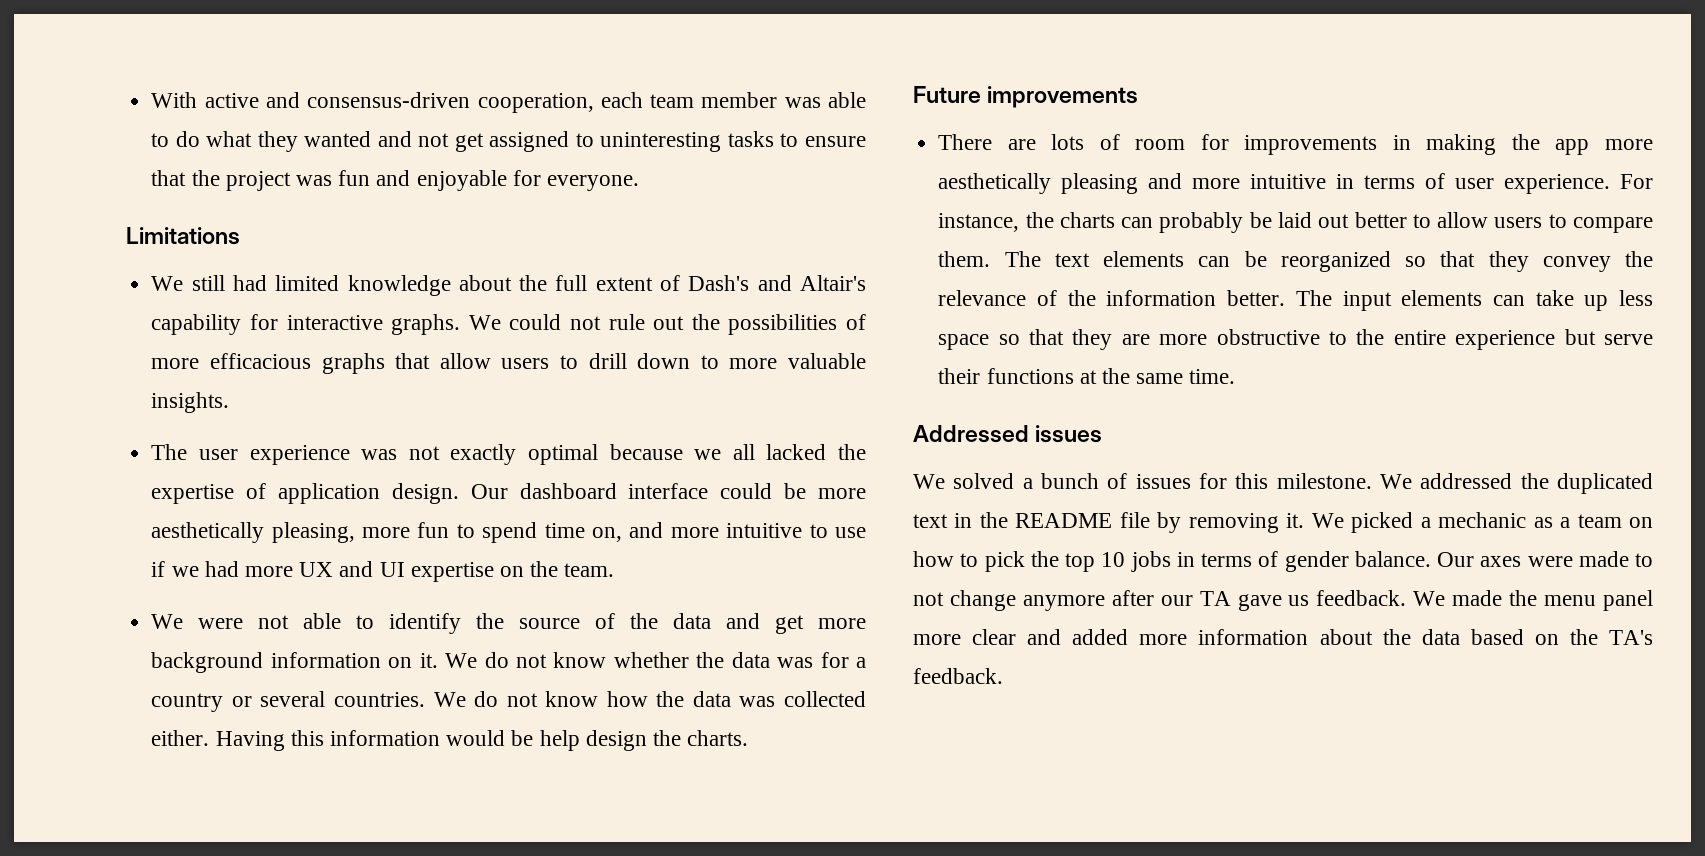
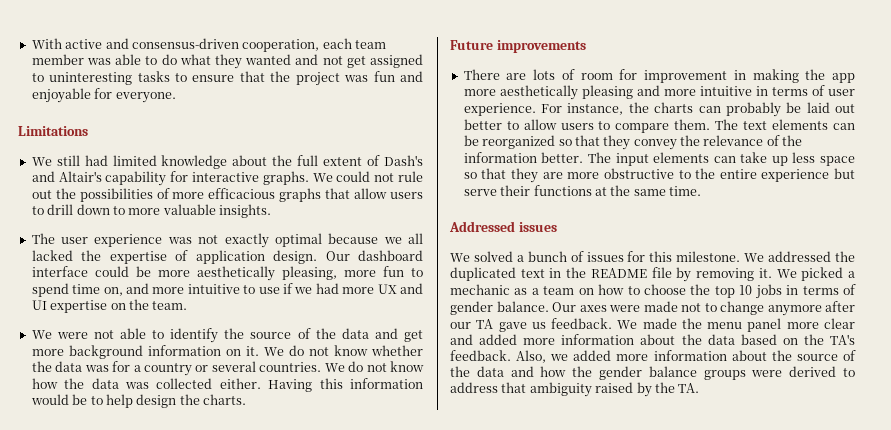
- Having this information would be help design the charts.
+ Having this information would be to help design the charts.
- There are lots of room for improvements in making the app more aesthetically pleasing and more intuitive in terms of user experience.
+ There are lots of room for improvement in making the app more aesthetically pleasing and more intuitive in terms of user experience.
- We picked a mechanic as a team on how to pick the top 10 jobs in terms of gender balance.
+ We picked a mechanic as a team on how to choose the top 10 jobs in terms of gender balance.
- Our axes were made to not change anymore after our TA gave us feedback.
+ Our axes were made not to change anymore after our TA gave us feedback.
+ Also, we added more information about the source of the data and how the gender balance groups were derived to address that ambiguity raised by the TA.

